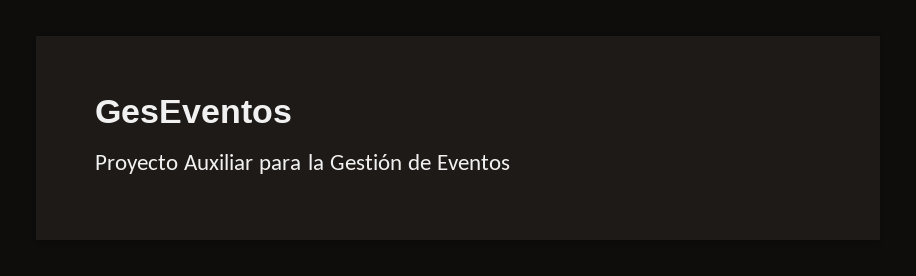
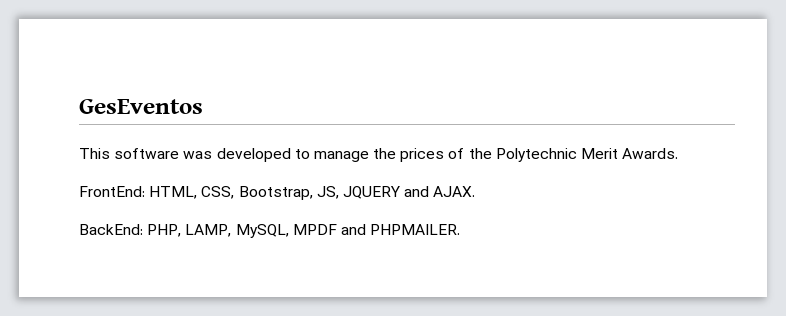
- Proyecto Auxiliar para la Gestión de Eventos
+ This software was developed to manage the prices of the Polytechnic Merit Awards.
+ FrontEnd: HTML, CSS, Bootstrap, JS, JQUERY and AJAX.
+ BackEnd: PHP, LAMP, MySQL, MPDF and PHPMAILER.

